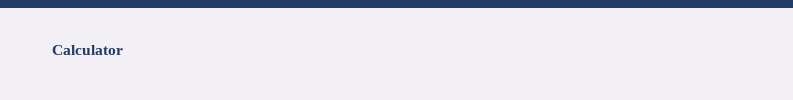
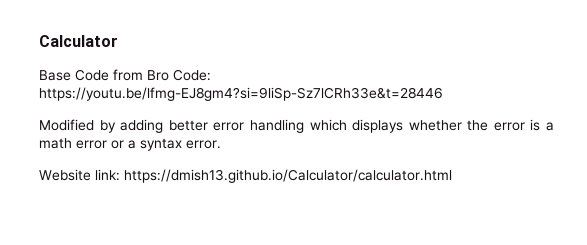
+ Base Code from Bro Code: https://youtu.be/lfmg-EJ8gm4?si=9liSp-Sz7lCRh33e&t=28446
+ Modified by adding better error handling which displays whether the error is a math error or a syntax error.
+ Website link: https://dmish13.github.io/Calculator/calculator.html

